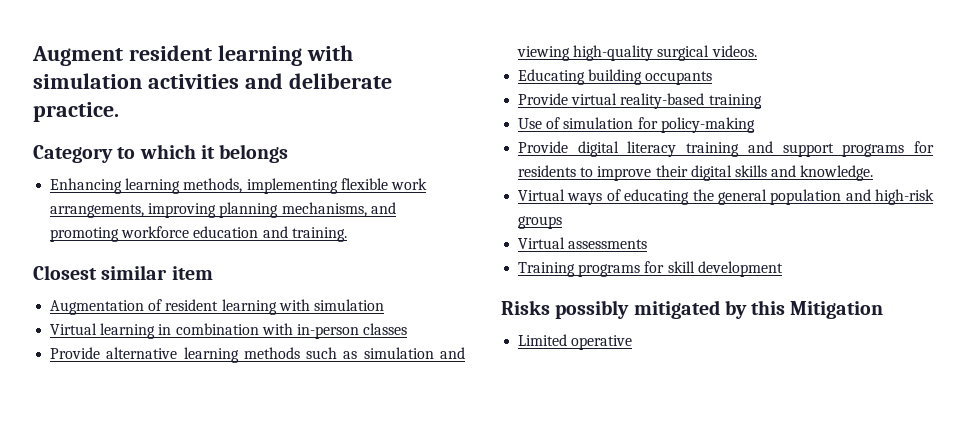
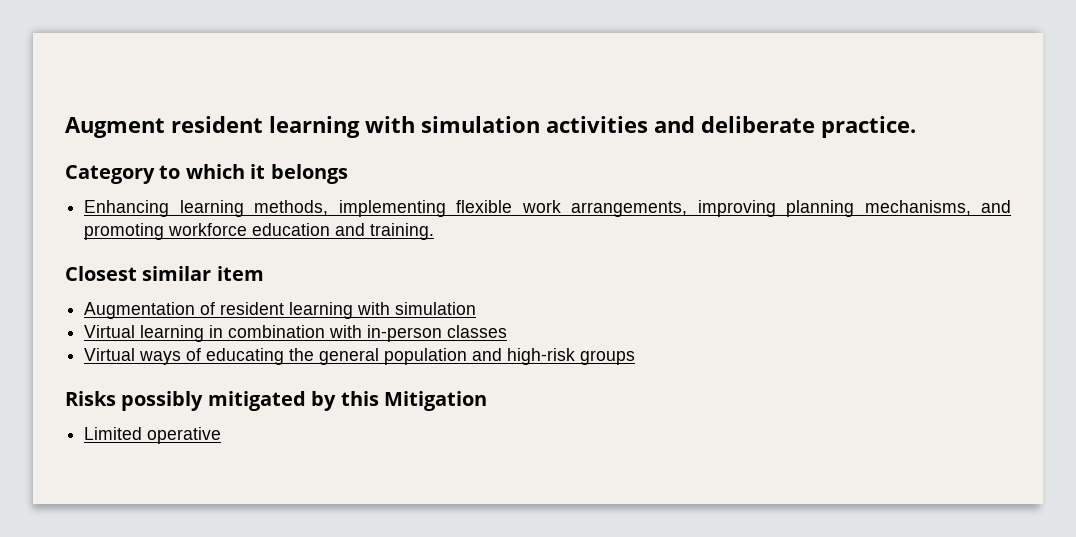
- Provide alternative learning methods such as simulation and viewing high-quality surgical videos.
- Educating building occupants
- Provide virtual reality-based training
- Use of simulation for policy-making
- Provide digital literacy training and support programs for residents to improve their digital skills and knowledge.
- Virtual assessments
- Training programs for skill development

